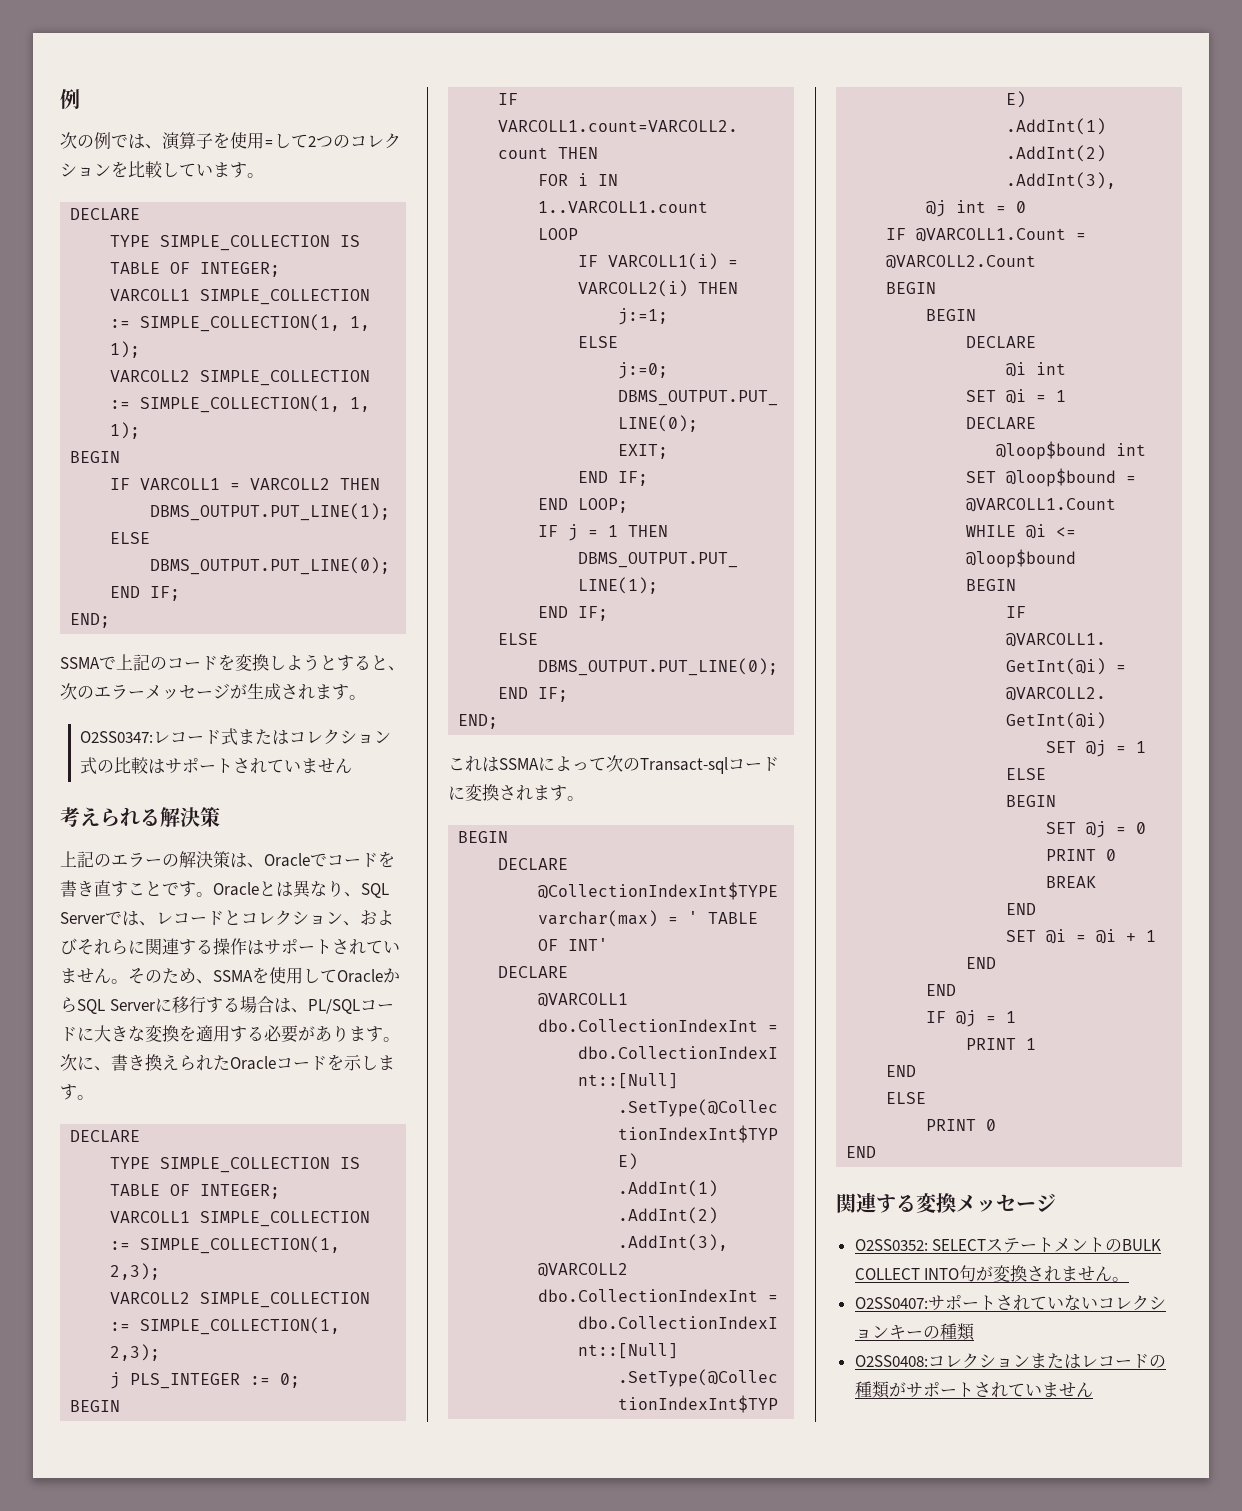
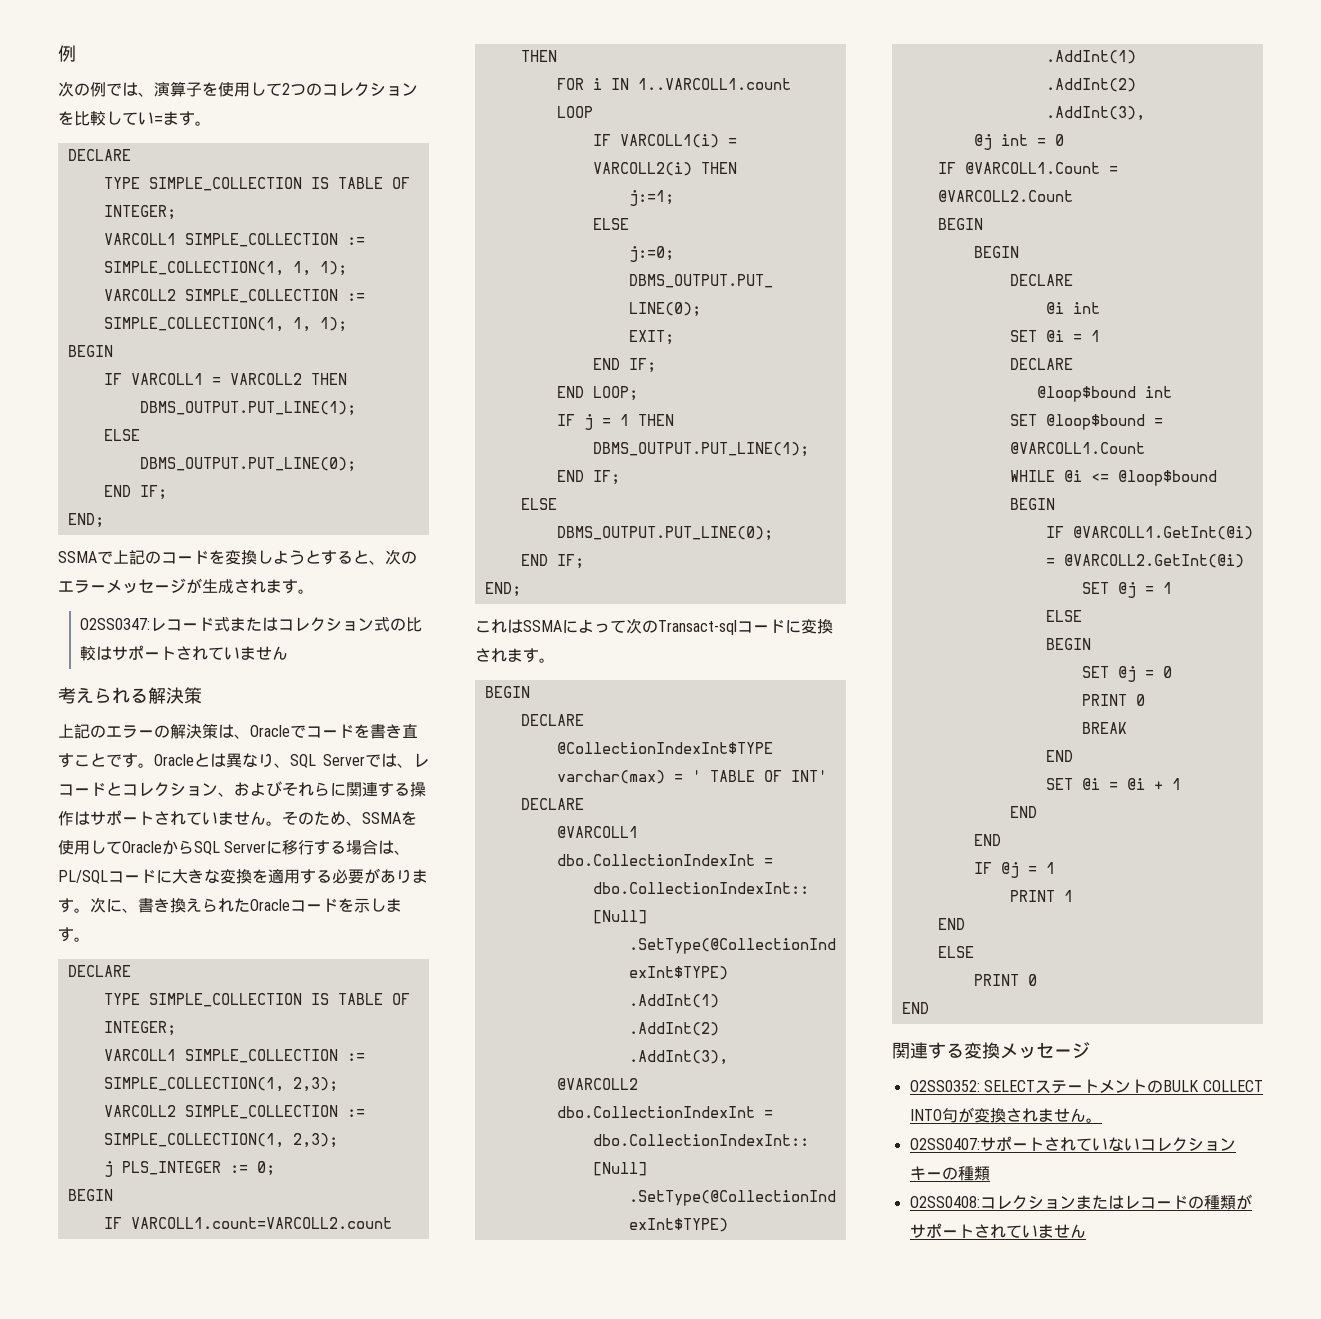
- 次の例では、演算子を使用=して2つのコレクションを比較しています。
+ 次の例では、演算子を使用して2つのコレクションを比較してい=ます。

